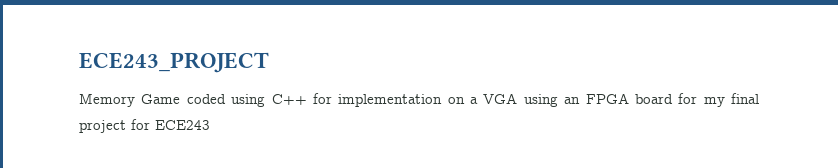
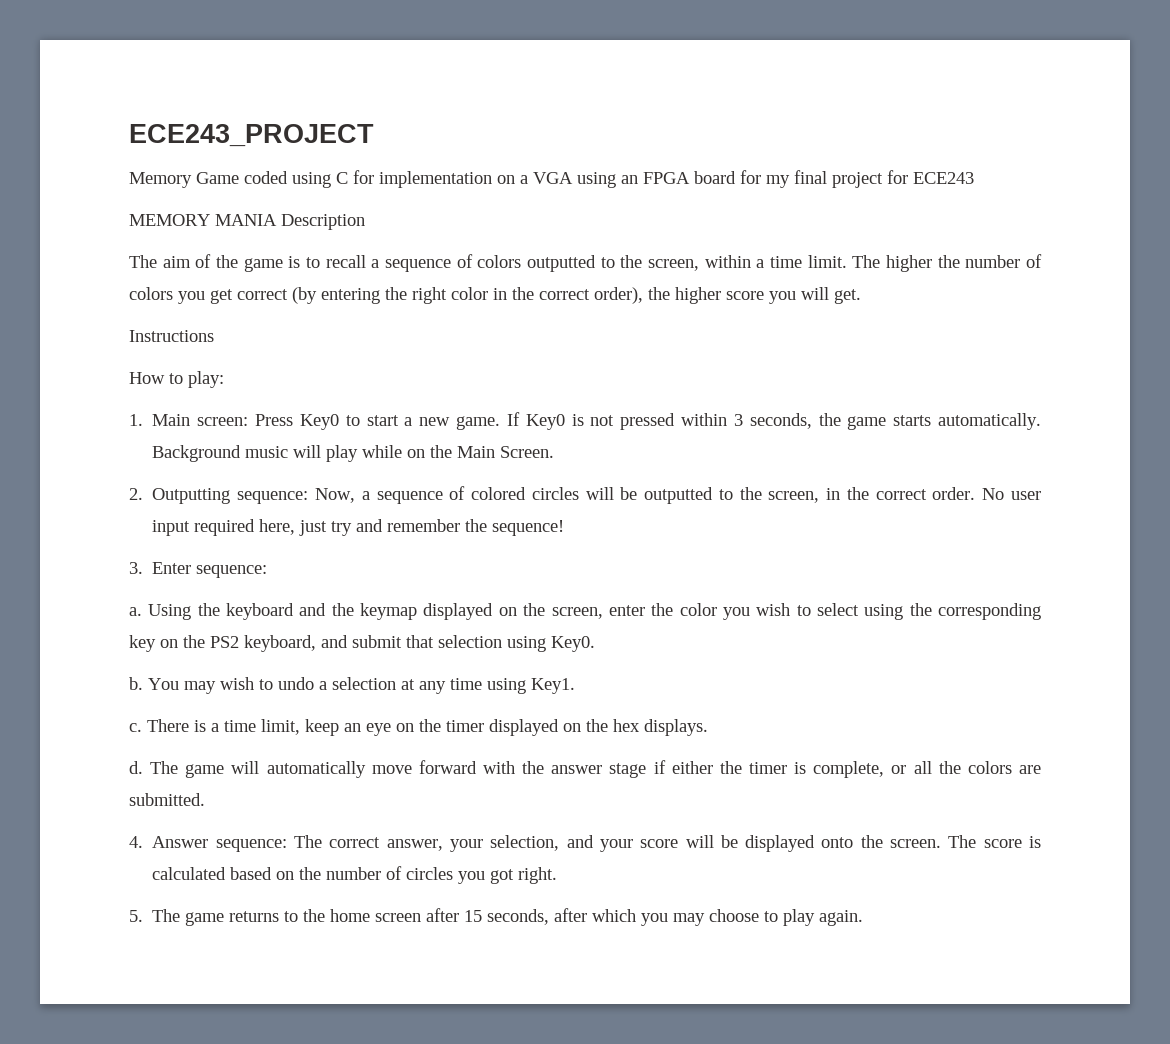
- Memory Game coded using C++ for implementation on a VGA using an FPGA board for my final project for ECE243
+ Memory Game coded using C for implementation on a VGA using an FPGA board for my final project for ECE243
+ MEMORY MANIA Description
+ The aim of the game is to recall a sequence of colors outputted to the screen, within a time limit. The higher the number of colors you get correct (by entering the right color in the correct order), the higher score you will get.
+ Instructions
+ How to play:
+ 1. Main screen: Press Key0 to start a new game. If Key0 is not pressed within 3 seconds, the game starts automatically. Background music will play while on the Main Screen.
+ 2. Outputting sequence: Now, a sequence of colored circles will be outputted to the screen, in the correct order. No user input required here, just try and remember the sequence!
+ 3. Enter sequence:
+ a. Using the keyboard and the keymap displayed on the screen, enter the color you wish to select using the corresponding key on the PS2 keyboard, and submit that selection using Key0.
+ b. You may wish to undo a selection at any time using Key1.
+ c. There is a time limit, keep an eye on the timer displayed on the hex displays.
+ d. The game will automatically move forward with the answer stage if either the timer is complete, or all the colors are submitted.
+ 4. Answer sequence: The correct answer, your selection, and your score will be displayed onto the screen. The score is calculated based on the number of circles you got right.
+ 5. The game returns to the home screen after 15 seconds, after which you may choose to play again.

